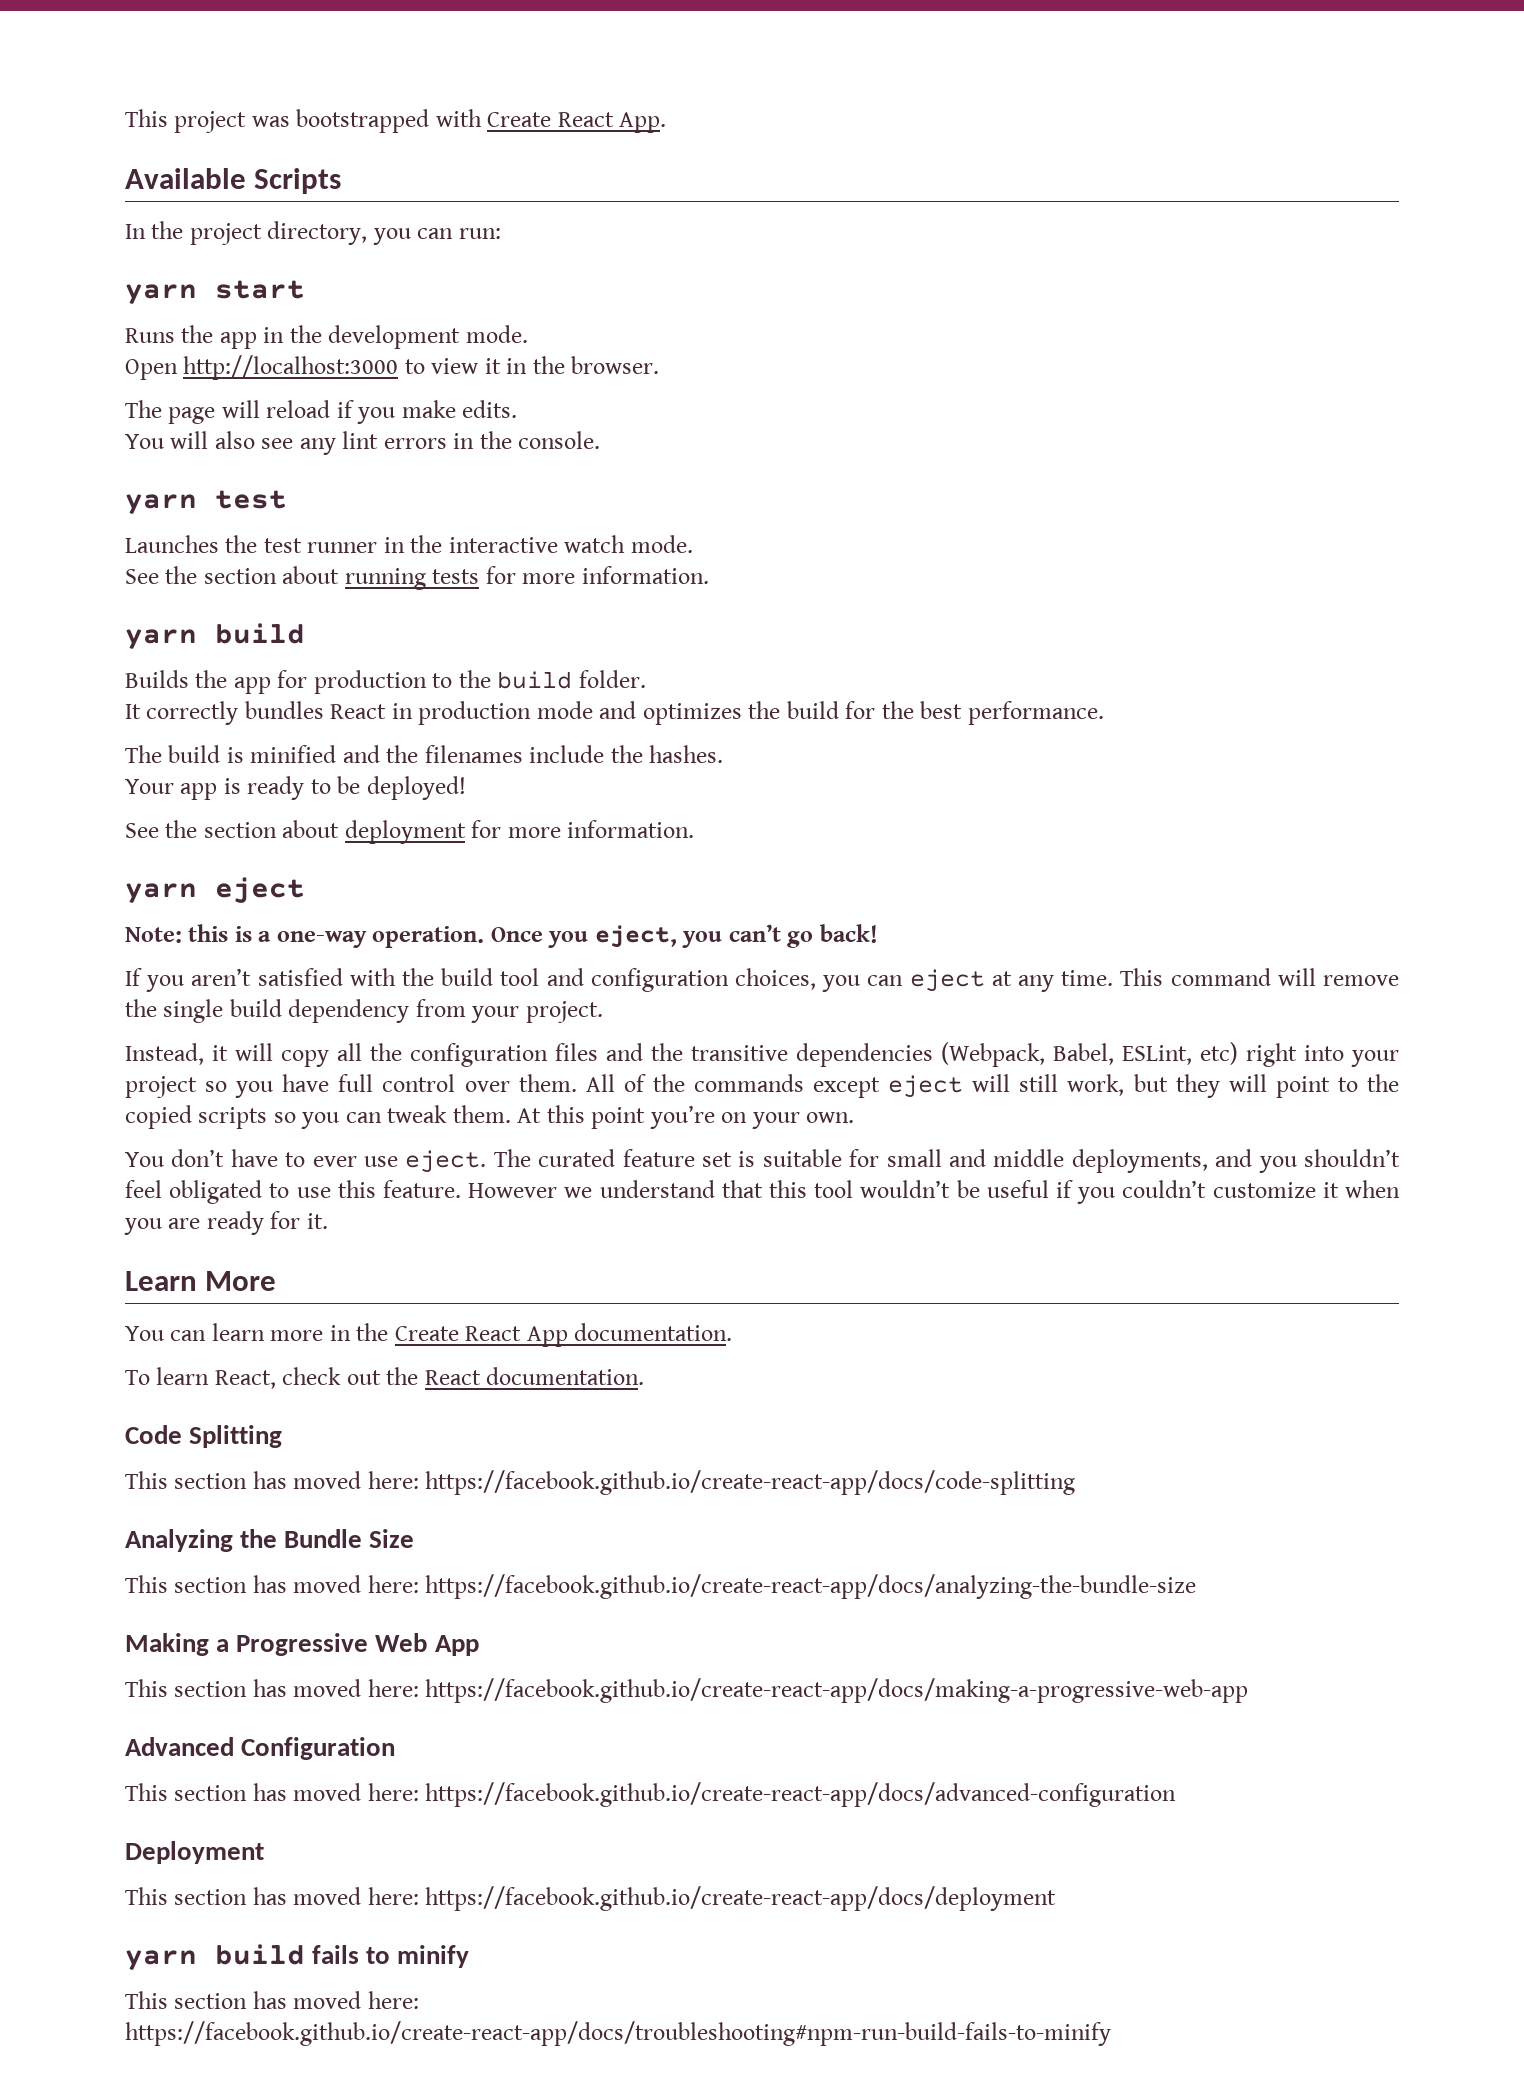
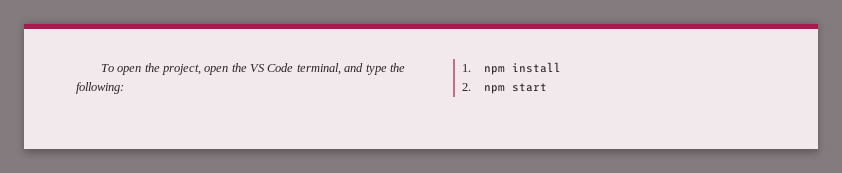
- This project was bootstrapped with Create React App.
- Available Scripts
- In the project directory, you can run:
- yarn start
- Runs the app in the development mode.
- Open http://localhost:3000 to view it in the browser.
- The page will reload if you make edits.
- You will also see any lint errors in the console.
- yarn test
- Launches the test runner in the interactive watch mode.
- See the section about running tests for more information.
- yarn build
- Builds the app for production to the build folder.
- It correctly bundles React in production mode and optimizes the build for the best performance.
- The build is minified and the filenames include the hashes.
- Your app is ready to be deployed!
- See the section about deployment for more information.
- yarn eject
- Note: this is a one-way operation. Once you eject, you can’t go back!
- If you aren’t satisfied with the build tool and configuration choices, you can eject at any time. This command will remove the single build dependency from your project.
- Instead, it will copy all the configuration files and the transitive dependencies (Webpack, Babel, ESLint, etc) right into your project so you have full control over them. All of the commands except eject will still work, but they will point to the copied scripts so you can tweak them. At this point you’re on your own.
- You don’t have to ever use eject. The curated feature set is suitable for small and middle deployments, and you shouldn’t feel obligated to use this feature. However we understand that this tool wouldn’t be useful if you couldn’t customize it when you are ready for it.
- Learn More
- You can learn more in the Create React App documentation.
- To learn React, check out the React documentation.
- Code Splitting
- This section has moved here: https://facebook.github.io/create-react-app/docs/code-splitting
- Analyzing the Bundle Size
- This section has moved here: https://facebook.github.io/create-react-app/docs/analyzing-the-bundle-size
- Making a Progressive Web App
- This section has moved here: https://facebook.github.io/create-react-app/docs/making-a-progressive-web-app
- Advanced Configuration
- This section has moved here: https://facebook.github.io/create-react-app/docs/advanced-configuration
- Deployment
- This section has moved here: https://facebook.github.io/create-react-app/docs/deployment
- yarn build fails to minify
- This section has moved here: https://facebook.github.io/create-react-app/docs/troubleshooting#npm-run-build-fails-to-minify
+ To open the project, open the VS Code terminal, and type the following:
+ 1. npm install
+ 2. npm start

